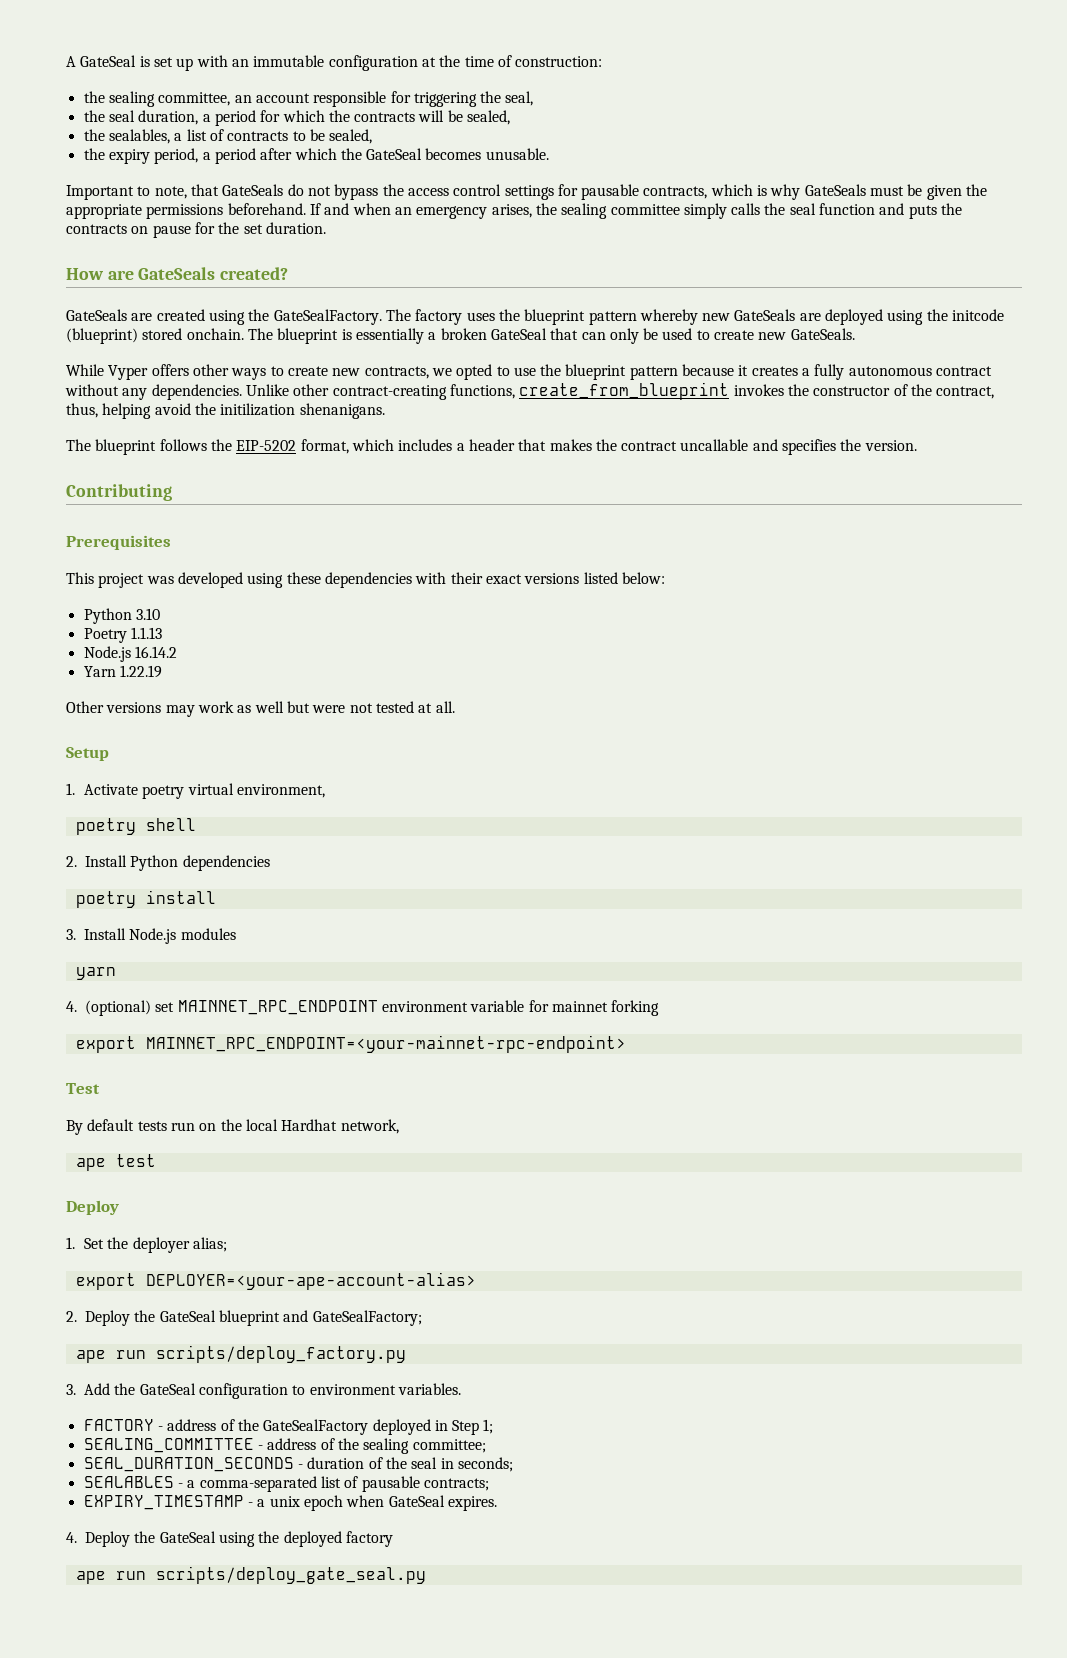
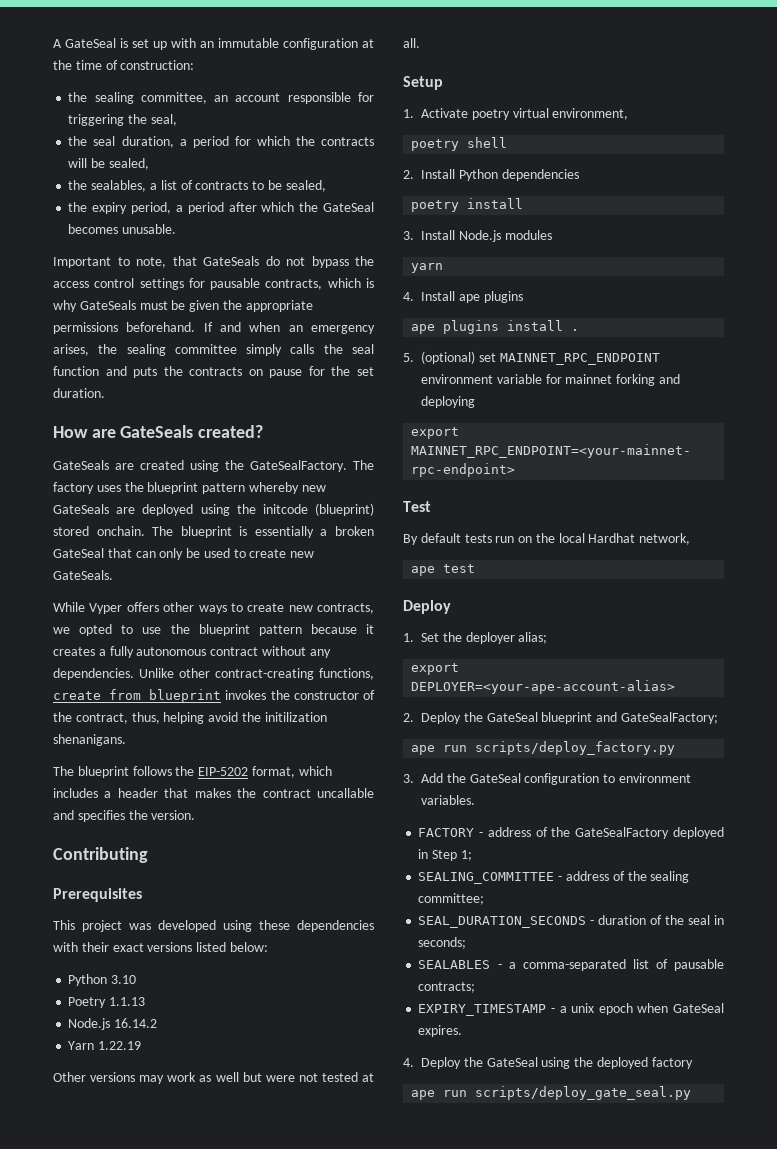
- 4. (optional) set MAINNET_RPC_ENDPOINT environment variable for mainnet forking
+ 4. Install ape plugins
+ ape plugins install .
+ 5. (optional) set MAINNET_RPC_ENDPOINT environment variable for mainnet forking and deploying

